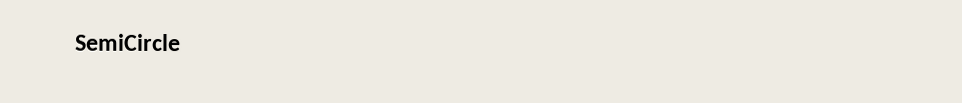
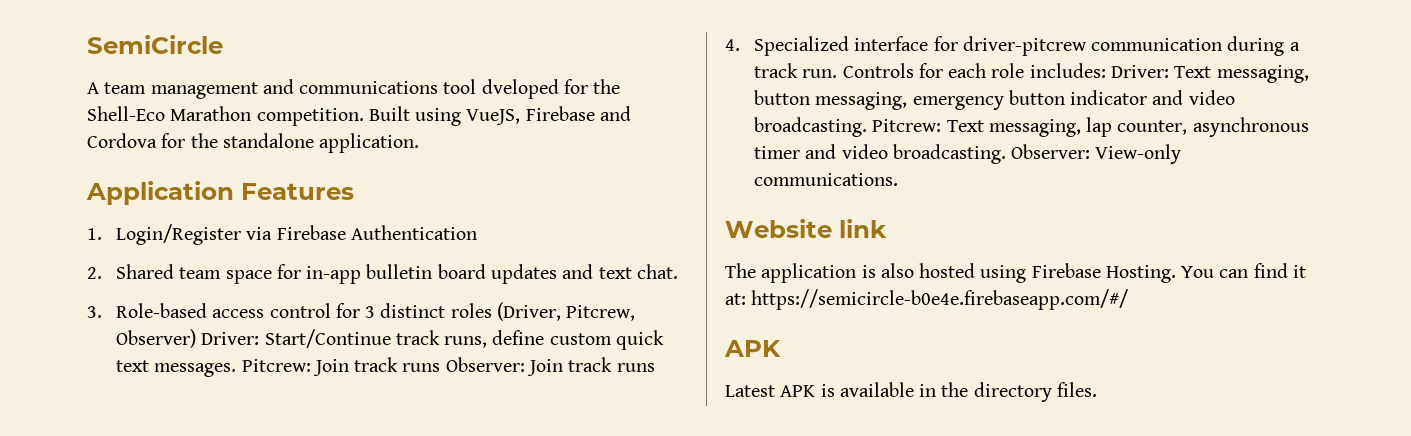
+ A team management and communications tool dveloped for the Shell-Eco Marathon competition. Built using VueJS, Firebase and Cordova for the standalone application.
+ Application Features
+ 1. Login/Register via Firebase Authentication
+ 2. Shared team space for in-app bulletin board updates and text chat.
+ 3. Role-based access control for 3 distinct roles (Driver, Pitcrew, Observer) Driver: Start/Continue track runs, define custom quick text messages. Pitcrew: Join track runs Observer: Join track runs
+ 4. Specialized interface for driver-pitcrew communication during a track run. Controls for each role includes: Driver: Text messaging, button messaging, emergency button indicator and video broadcasting. Pitcrew: Text messaging, lap counter, asynchronous timer and video broadcasting. Observer: View-only communications.
+ Website link
+ The application is also hosted using Firebase Hosting. You can find it at: https://semicircle-b0e4e.firebaseapp.com/#/
+ APK
+ Latest APK is available in the directory files.

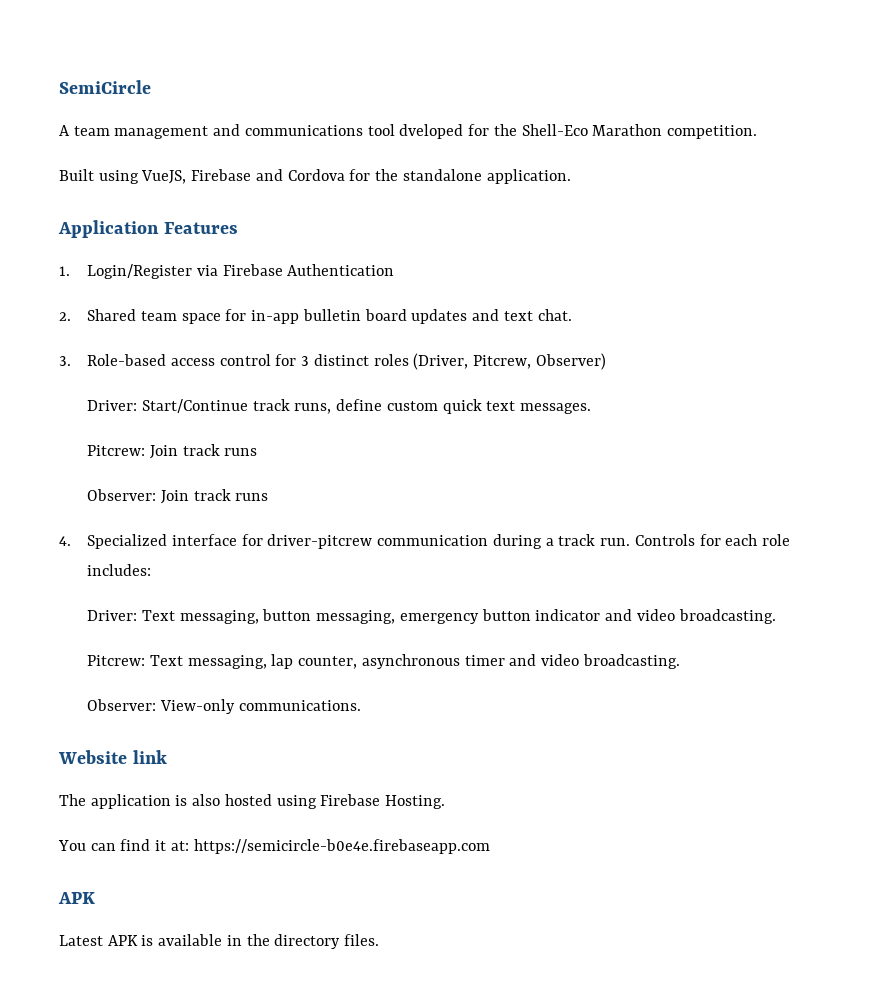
- A team management and communications tool dveloped for the Shell-Eco Marathon competition. Built using VueJS, Firebase and Cordova for the standalone application.
+ A team management and communications tool dveloped for the Shell-Eco Marathon competition.
+ Built using VueJS, Firebase and Cordova for the standalone application.
- 3. Role-based access control for 3 distinct roles (Driver, Pitcrew, Observer) Driver: Start/Continue track runs, define custom quick text messages. Pitcrew: Join track runs Observer: Join track runs
+ 3. Role-based access control for 3 distinct roles (Driver, Pitcrew, Observer)
+ Driver: Start/Continue track runs, define custom quick text messages.
+ Pitcrew: Join track runs
+ Observer: Join track runs
- Controls for each role includes: Driver: Text messaging, button messaging, emergency button indicator and video broadcasting. Pitcrew: Text messaging, lap counter, asynchronous timer and video broadcasting. Observer: View-only communications.
+ Controls for each role includes:
+ Driver: Text messaging, button messaging, emergency button indicator and video broadcasting.
+ Pitcrew: Text messaging, lap counter, asynchronous timer and video broadcasting.
+ Observer: View-only communications.
- The application is also hosted using Firebase Hosting. You can find it at: https://semicircle-b0e4e.firebaseapp.com/#/
+ The application is also hosted using Firebase Hosting.
+ You can find it at: https://semicircle-b0e4e.firebaseapp.com

